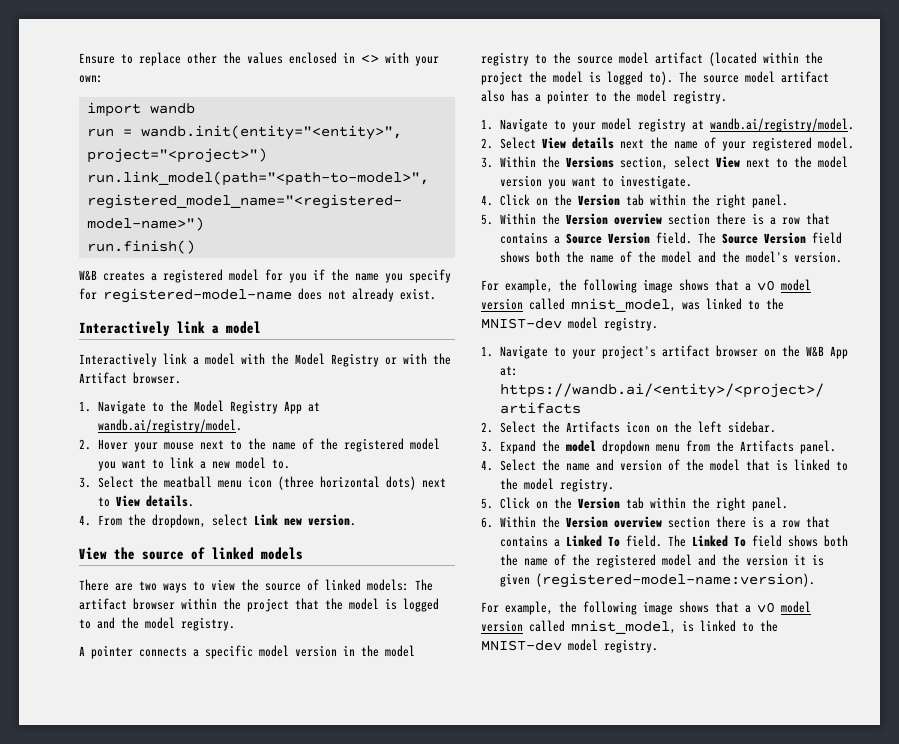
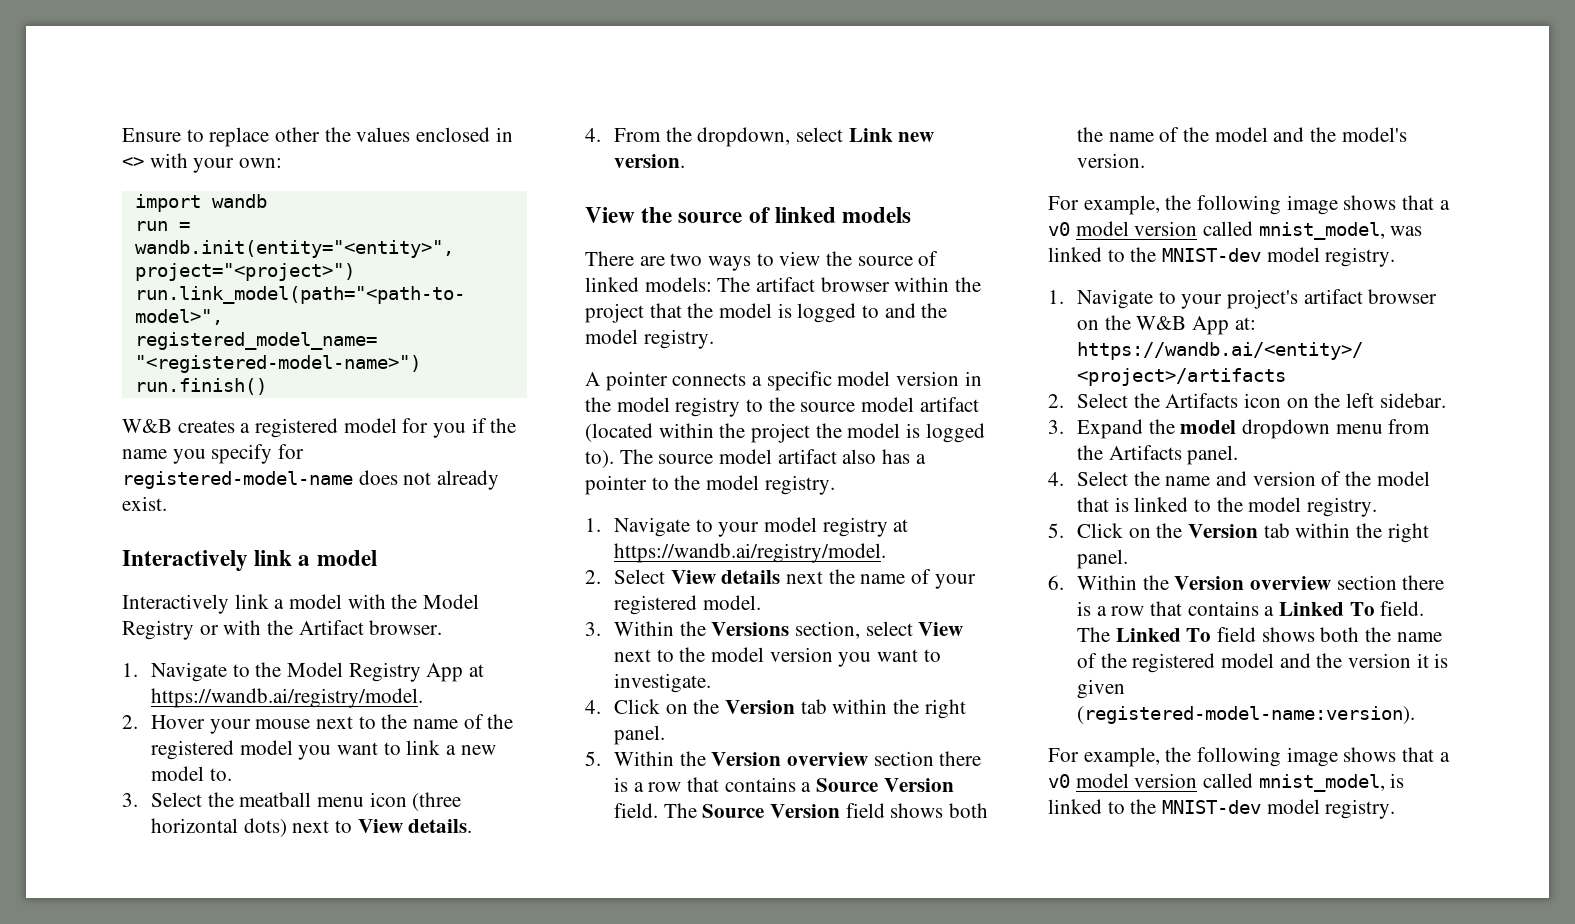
- 1. Navigate to the Model Registry App at wandb.ai/registry/model.
+ 1. Navigate to the Model Registry App at https://wandb.ai/registry/model.
- 1. Navigate to your model registry at wandb.ai/registry/model.
+ 1. Navigate to your model registry at https://wandb.ai/registry/model.

